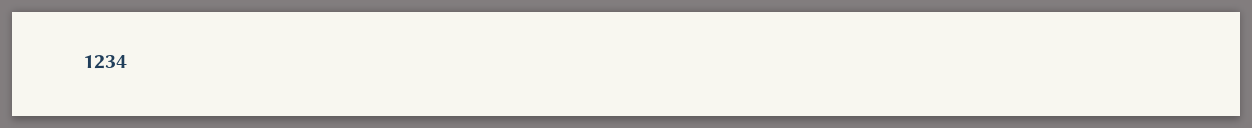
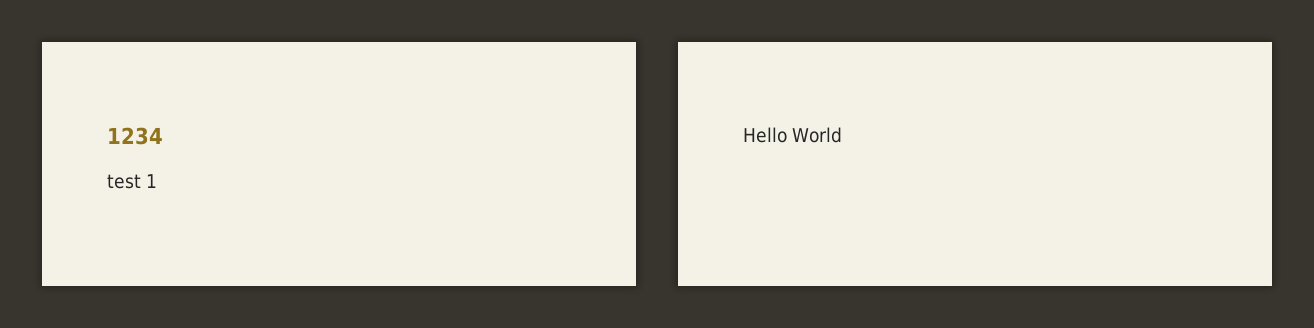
+ test 1
+ Hello World

